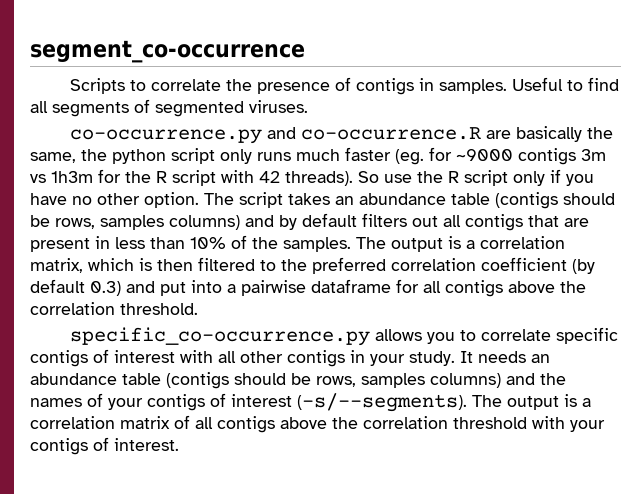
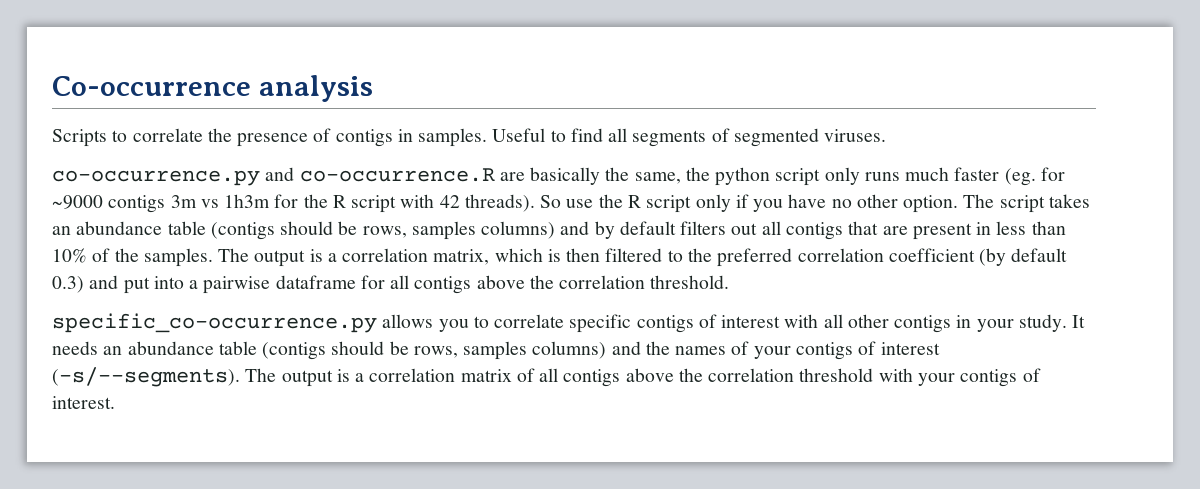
- segment_co-occurrence
+ Co-occurrence analysis

